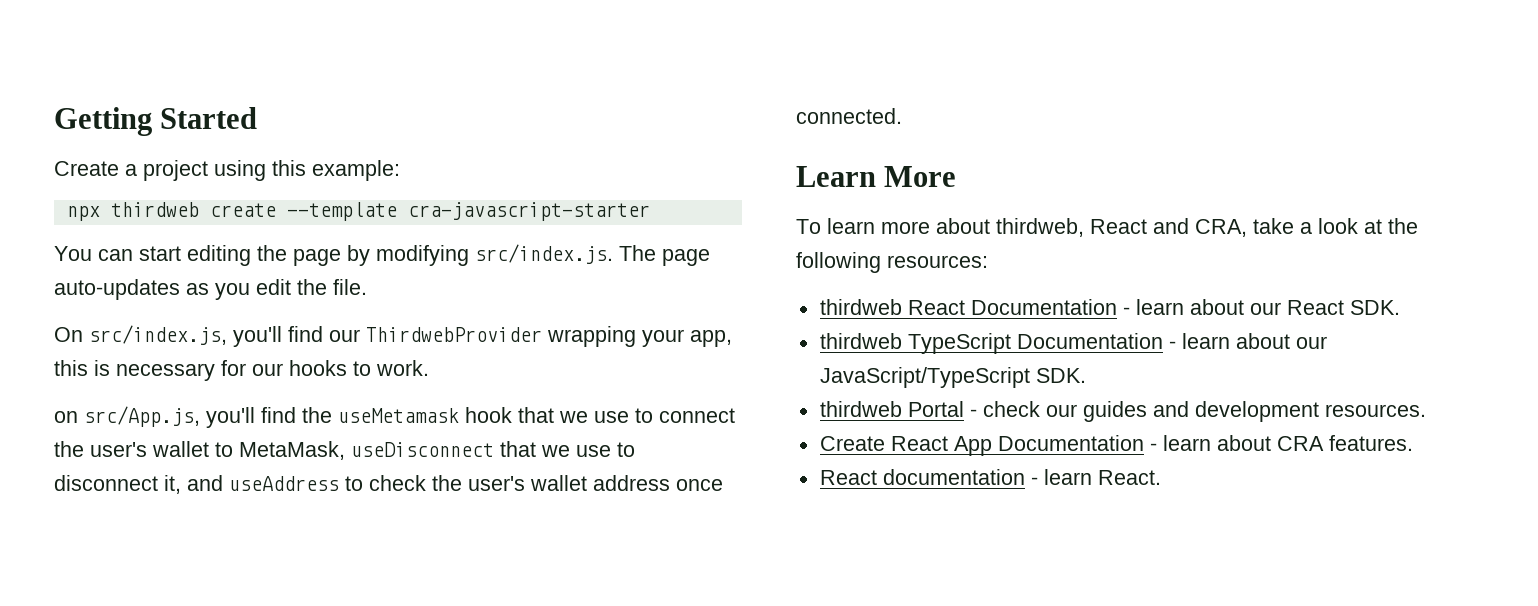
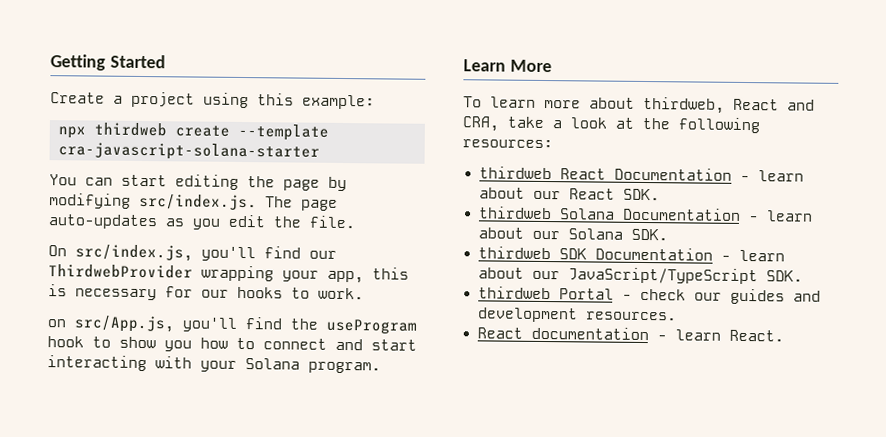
- npx thirdweb create --template cra-javascript-starter
+ npx thirdweb create --template cra-javascript-solana-starter
- on src/App.js, you'll find the useMetamask hook that we use to connect the user's wallet to MetaMask, useDisconnect that we use to disconnect it, and useAddress to check the user's wallet address once connected.
+ on src/App.js, you'll find the useProgram hook to show you how to connect and start interacting with your Solana program.
- thirdweb TypeScript Documentation - learn about our JavaScript/TypeScript SDK.
+ thirdweb Solana Documentation - learn about our Solana SDK.
+ thirdweb SDK Documentation - learn about our JavaScript/TypeScript SDK.
- Create React App Documentation - learn about CRA features.

